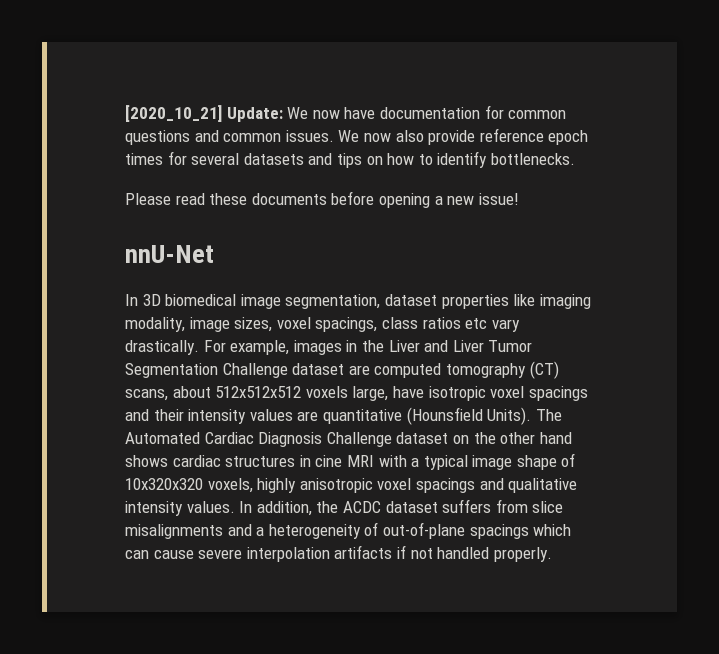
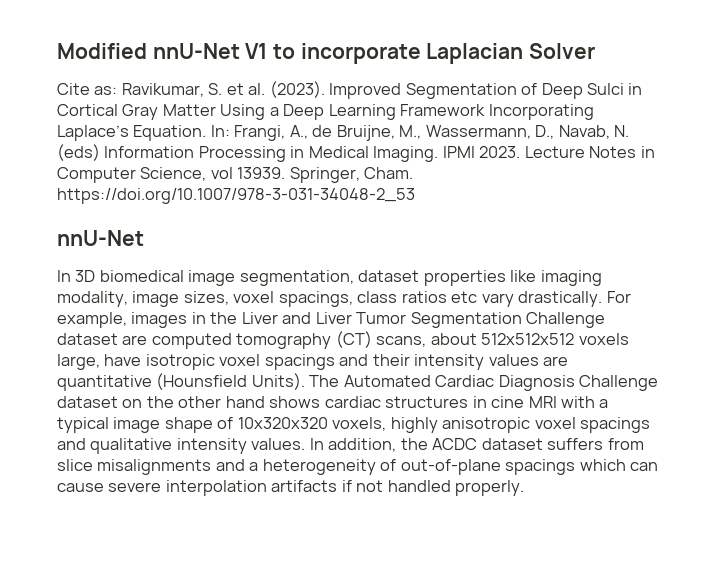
- [2020_10_21] Update: We now have documentation for common questions and common issues. We now also provide reference epoch times for several datasets and tips on how to identify bottlenecks.
- Please read these documents before opening a new issue!
+ Modified nnU-Net V1 to incorporate Laplacian Solver
+ Cite as: Ravikumar, S. et al. (2023). Improved Segmentation of Deep Sulci in Cortical Gray Matter Using a Deep Learning Framework Incorporating Laplace’s Equation. In: Frangi, A., de Bruijne, M., Wassermann, D., Navab, N. (eds) Information Processing in Medical Imaging. IPMI 2023. Lecture Notes in Computer Science, vol 13939. Springer, Cham. https://doi.org/10.1007/978-3-031-34048-2_53

